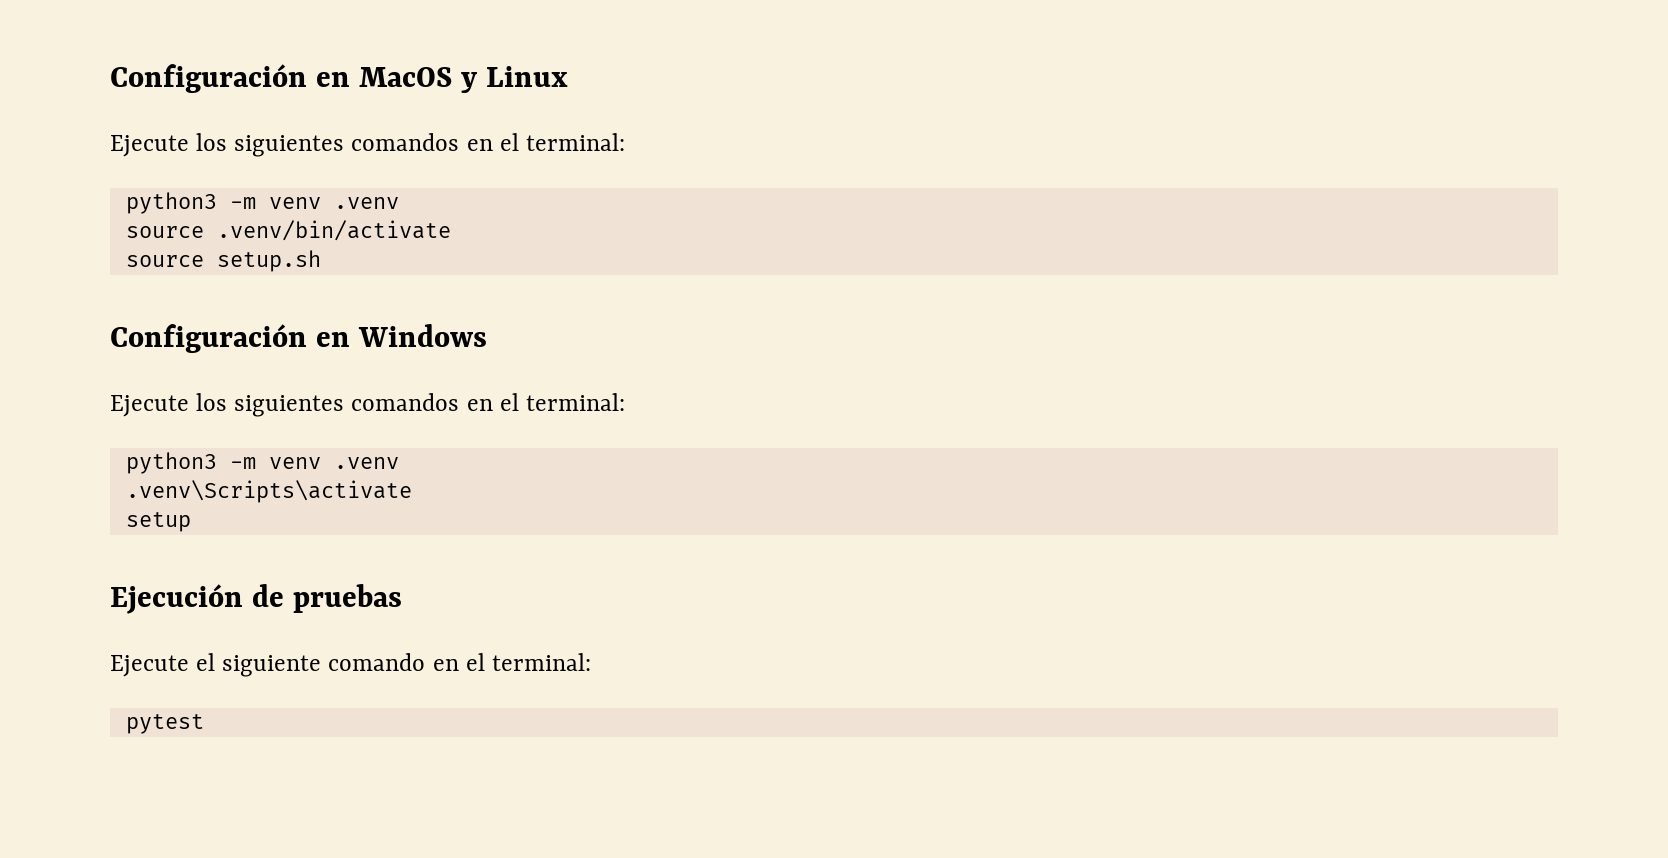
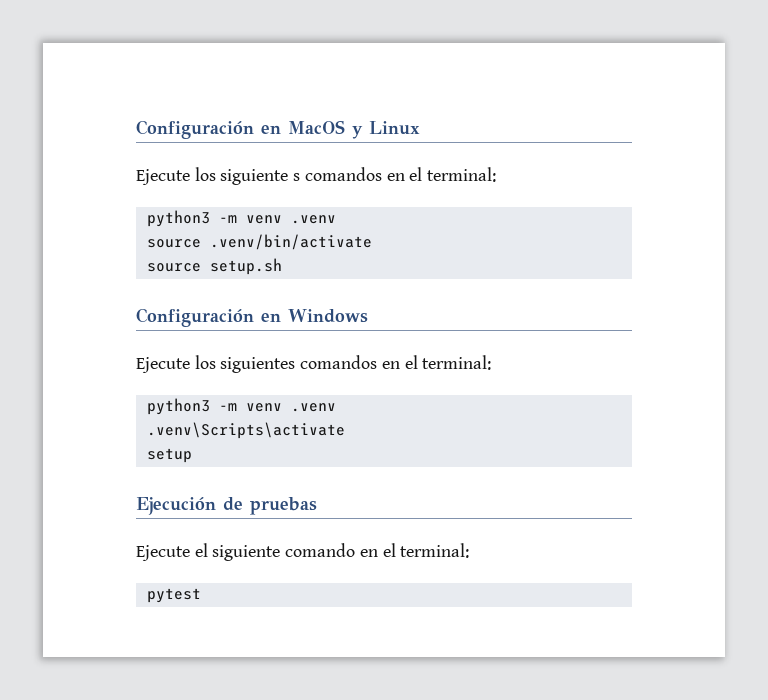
  Configuración en MacOS y Linux
- Ejecute los siguientes comandos en el terminal:
+ Ejecute los siguiente s comandos en el terminal:

